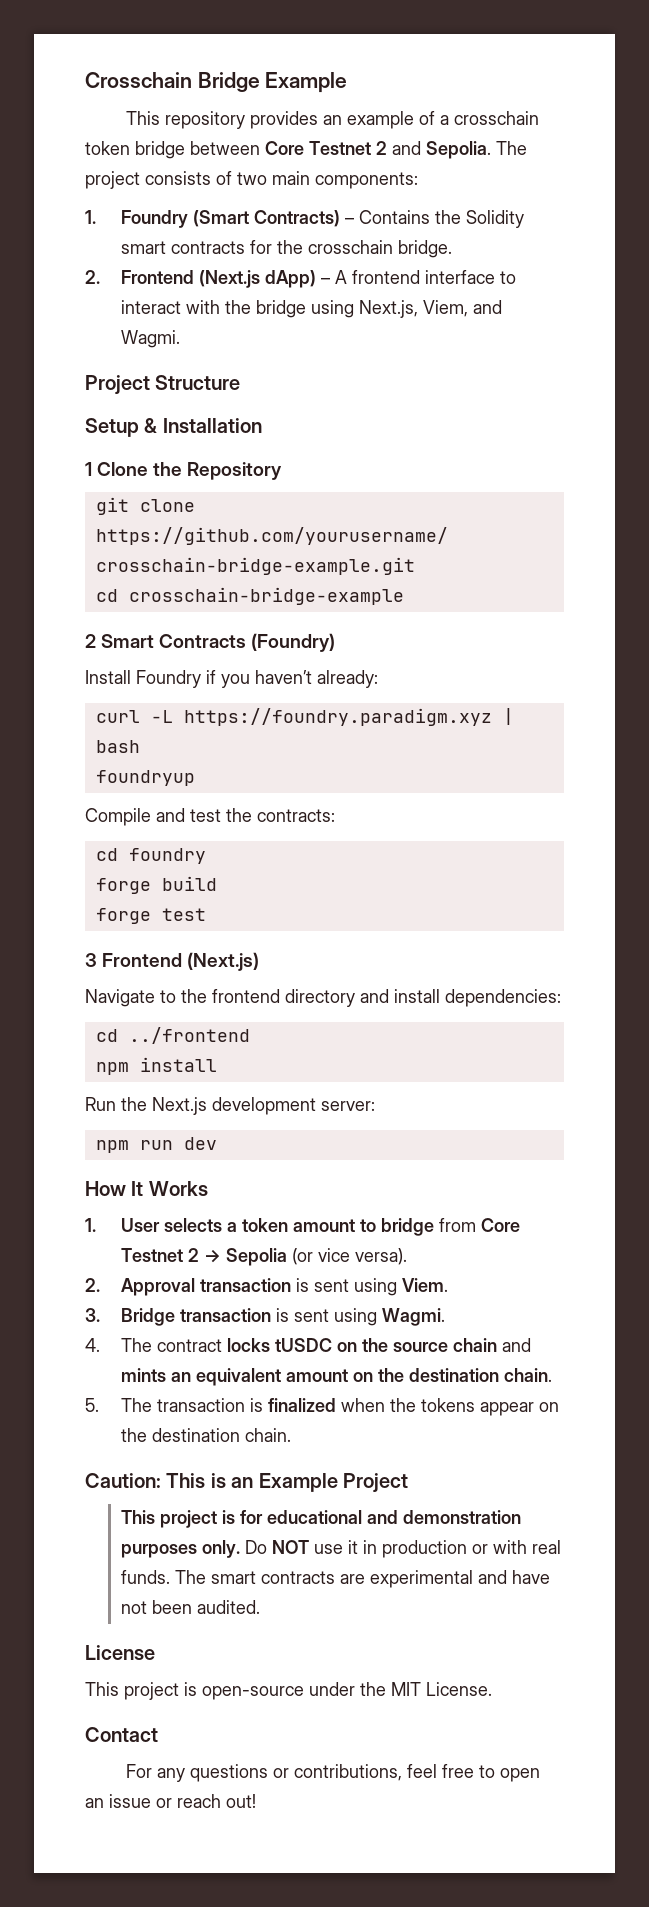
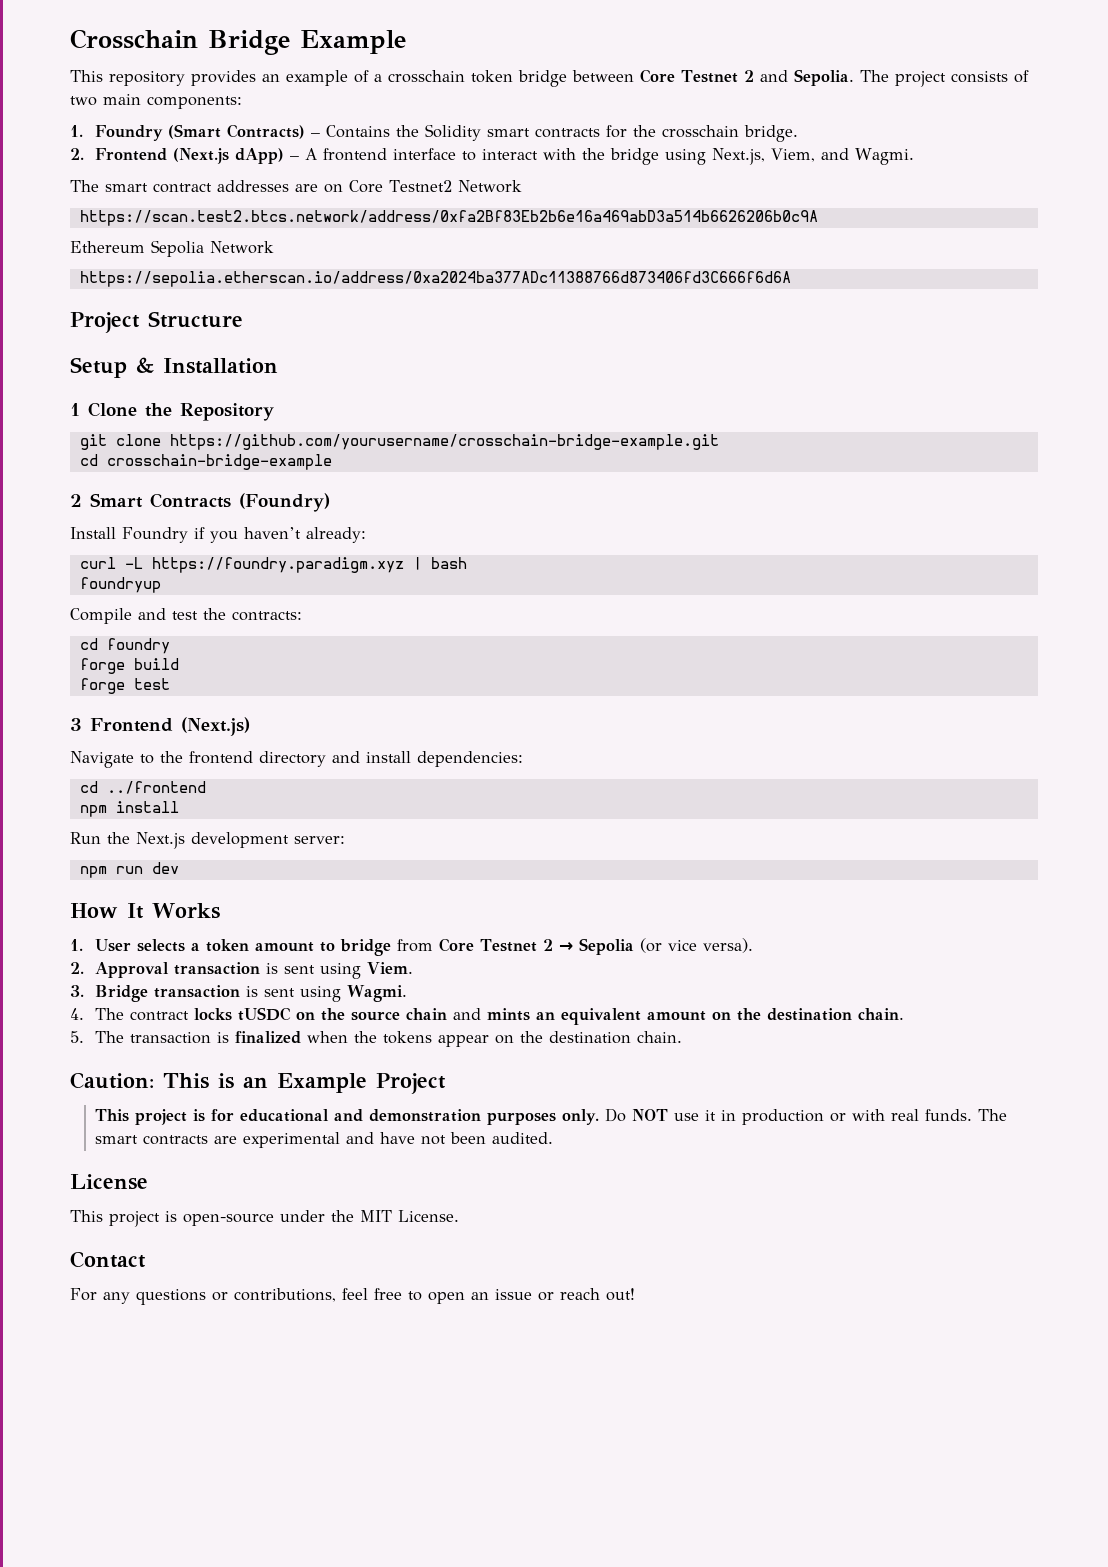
+ The smart contract addresses are on Core Testnet2 Network
+ https://scan.test2.btcs.network/address/0xfa2Bf83Eb2b6e16a469abD3a514b6626206b0c9A
+ Ethereum Sepolia Network
+ https://sepolia.etherscan.io/address/0xa2024ba377ADc11388766d873406fd3C666f6d6A

